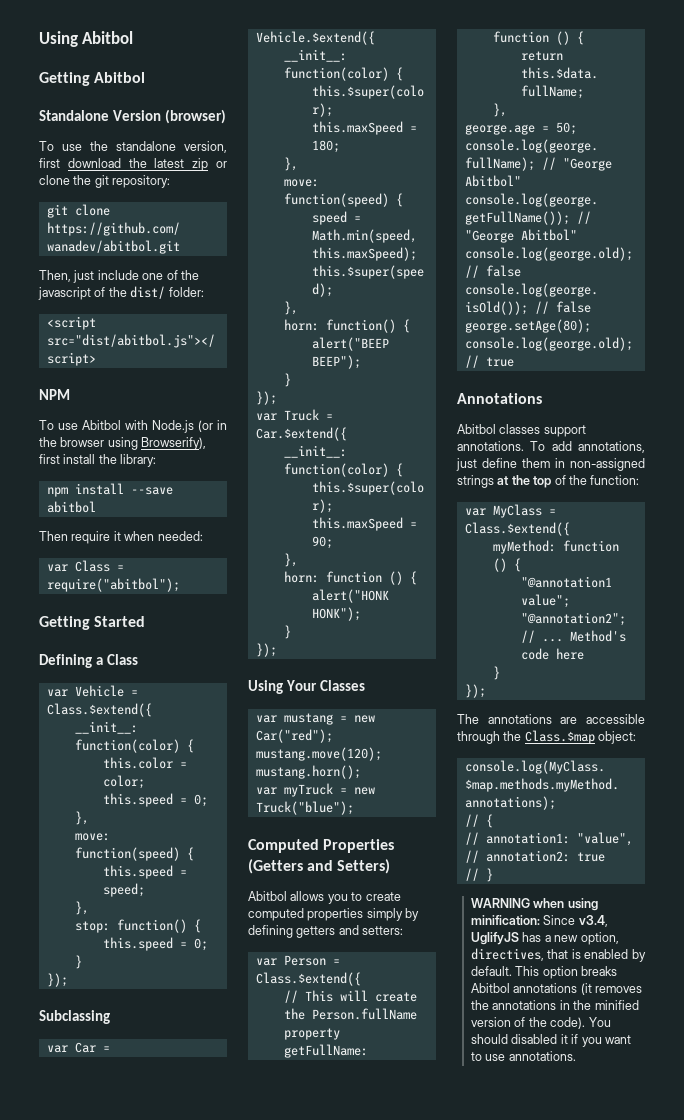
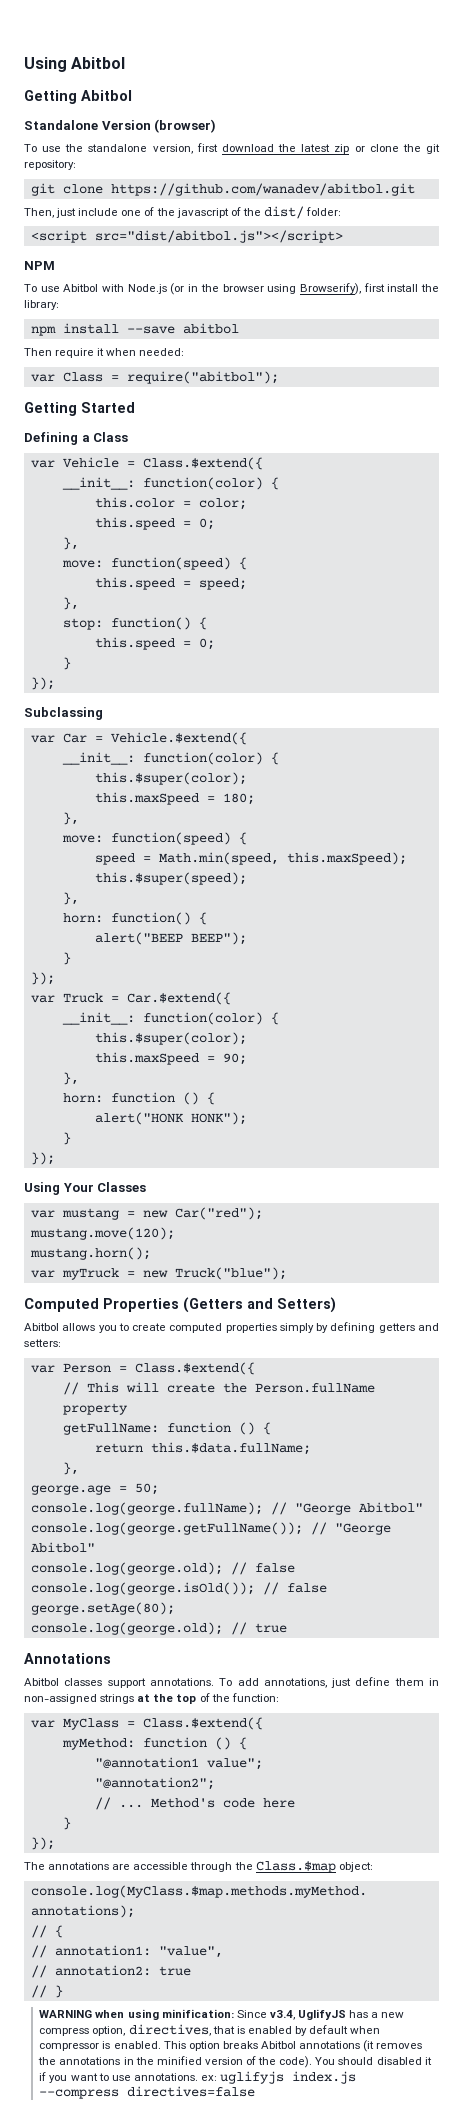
- WARNING when using minification: Since v3.4, UglifyJS has a new option, directives, that is enabled by default.
+ WARNING when using minification: Since v3.4, UglifyJS has a new compress option, directives, that is enabled by default when compressor is enabled.
- You should disabled it if you want to use annotations.
+ You should disabled it if you want to use annotations. ex: uglifyjs index.js --compress directives=false

